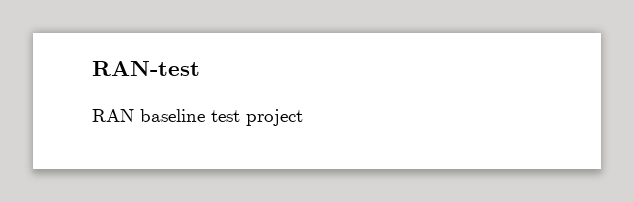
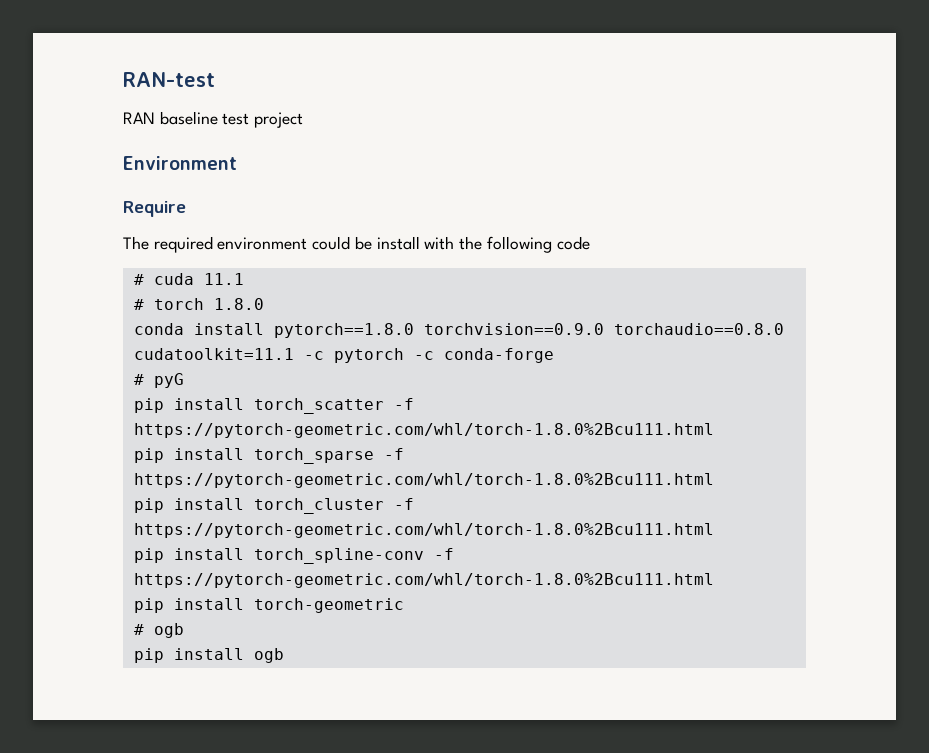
+ Environment
+ Require
+ The required environment could be install with the following code
+ # cuda 11.1
+ # torch 1.8.0
+ conda install pytorch==1.8.0 torchvision==0.9.0 torchaudio==0.8.0 cudatoolkit=11.1 -c pytorch -c conda-forge
+ # pyG
+ pip install torch_scatter -f https://pytorch-geometric.com/whl/torch-1.8.0%2Bcu111.html
+ pip install torch_sparse -f https://pytorch-geometric.com/whl/torch-1.8.0%2Bcu111.html
+ pip install torch_cluster -f https://pytorch-geometric.com/whl/torch-1.8.0%2Bcu111.html
+ pip install torch_spline-conv -f https://pytorch-geometric.com/whl/torch-1.8.0%2Bcu111.html
+ pip install torch-geometric
+ # ogb
+ pip install ogb

